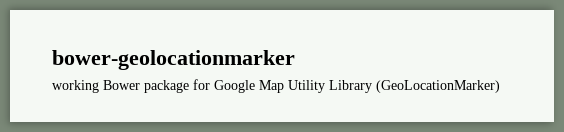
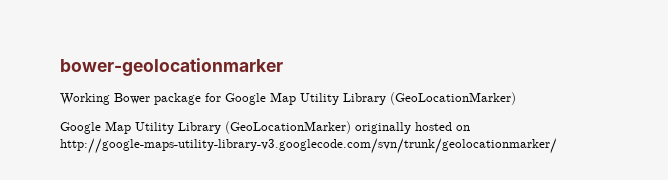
- working Bower package for Google Map Utility Library (GeoLocationMarker)
+ Working Bower package for Google Map Utility Library (GeoLocationMarker)
+ Google Map Utility Library (GeoLocationMarker) originally hosted on http://google-maps-utility-library-v3.googlecode.com/svn/trunk/geolocationmarker/

